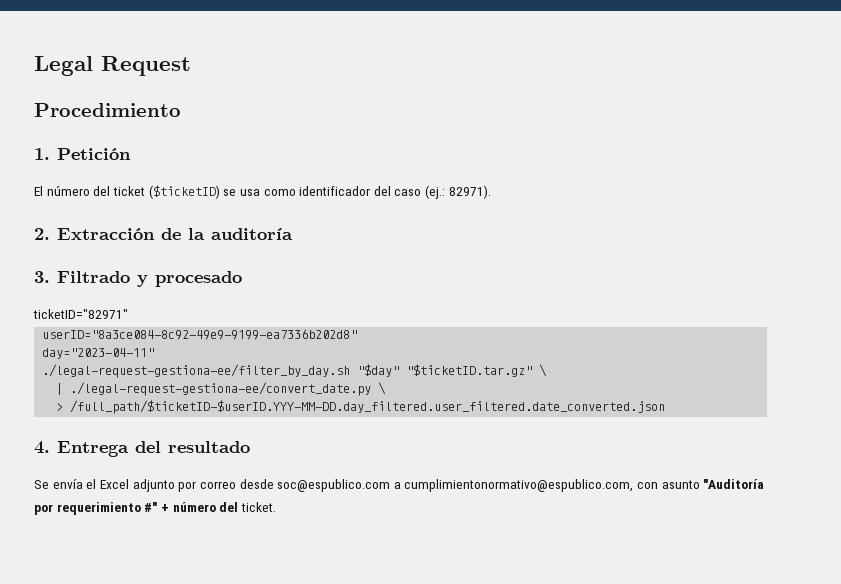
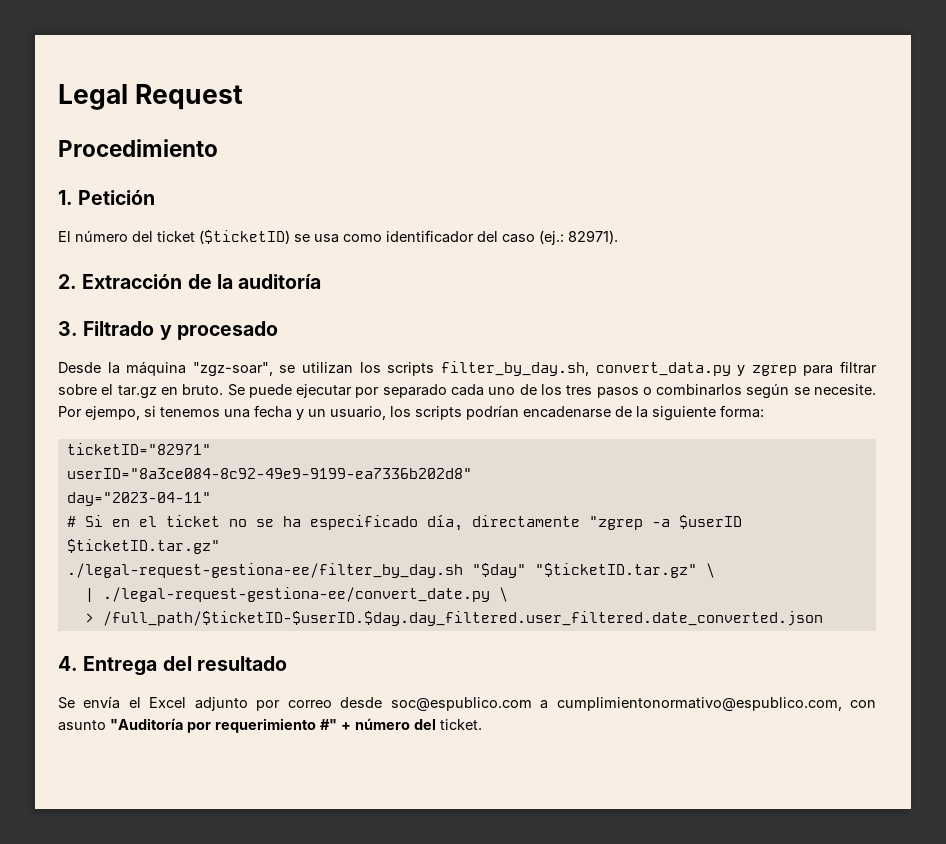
+ Desde la máquina "zgz-soar", se utilizan los scripts filter_by_day.sh, convert_data.py y zgrep para filtrar sobre el tar.gz en bruto. Se puede ejecutar por separado cada uno de los tres pasos o combinarlos según se necesite. Por ejempo, si tenemos una fecha y un usuario, los scripts podrían encadenarse de la siguiente forma:
  ticketID="82971"
  userID="8a3ce084-8c92-49e9-9199-ea7336b202d8"
  day="2023-04-11"
+ # Si en el ticket no se ha especificado día, directamente "zgrep -a $userID $ticketID.tar.gz"
- > /full_path/$ticketID-$userID.YYY-MM-DD.day_filtered.user_filtered.date_converted.json
+ > /full_path/$ticketID-$userID.$day.day_filtered.user_filtered.date_converted.json

